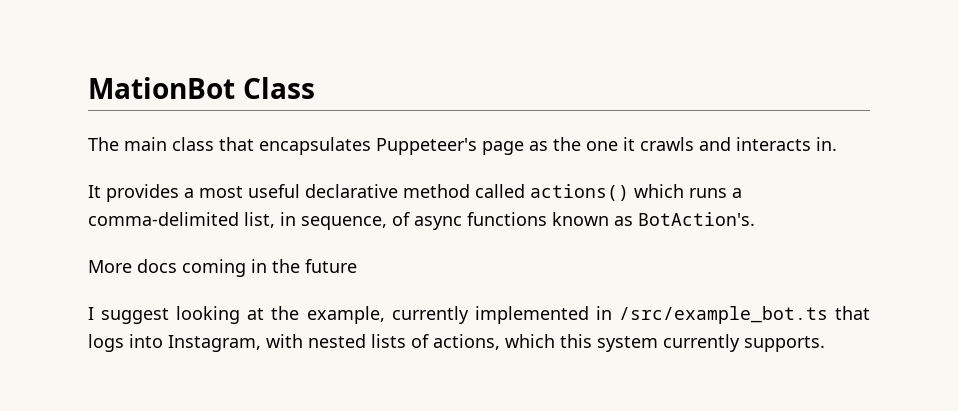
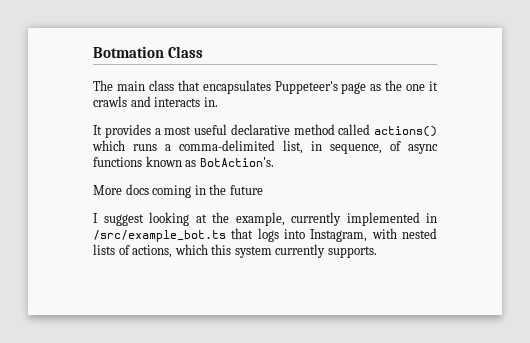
- MationBot Class
+ Botmation Class

